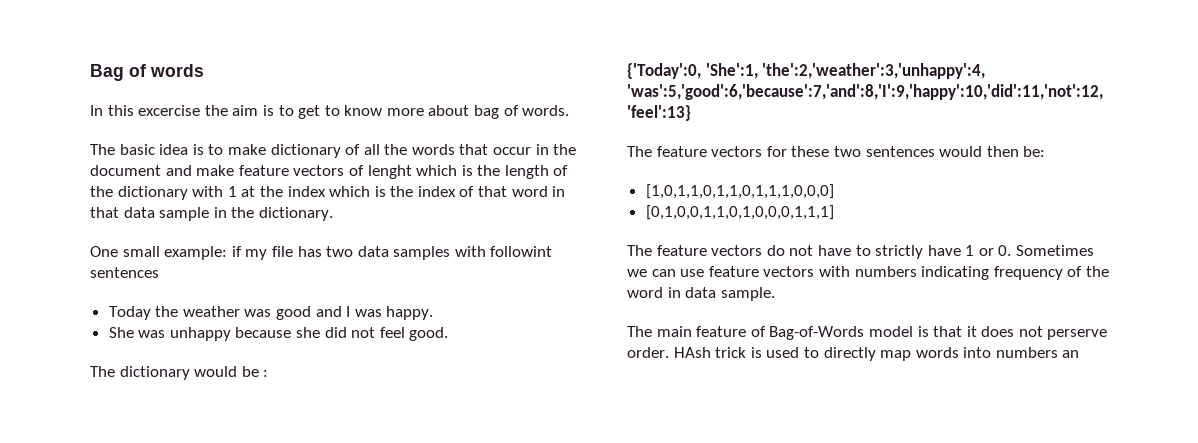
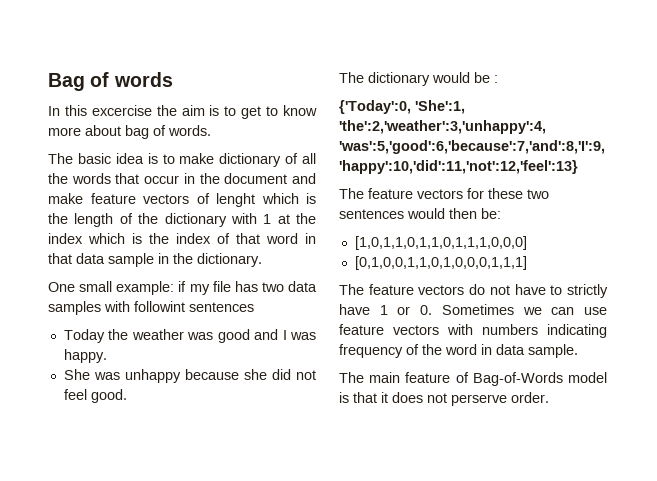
- HAsh trick is used to directly map words into numbers an

